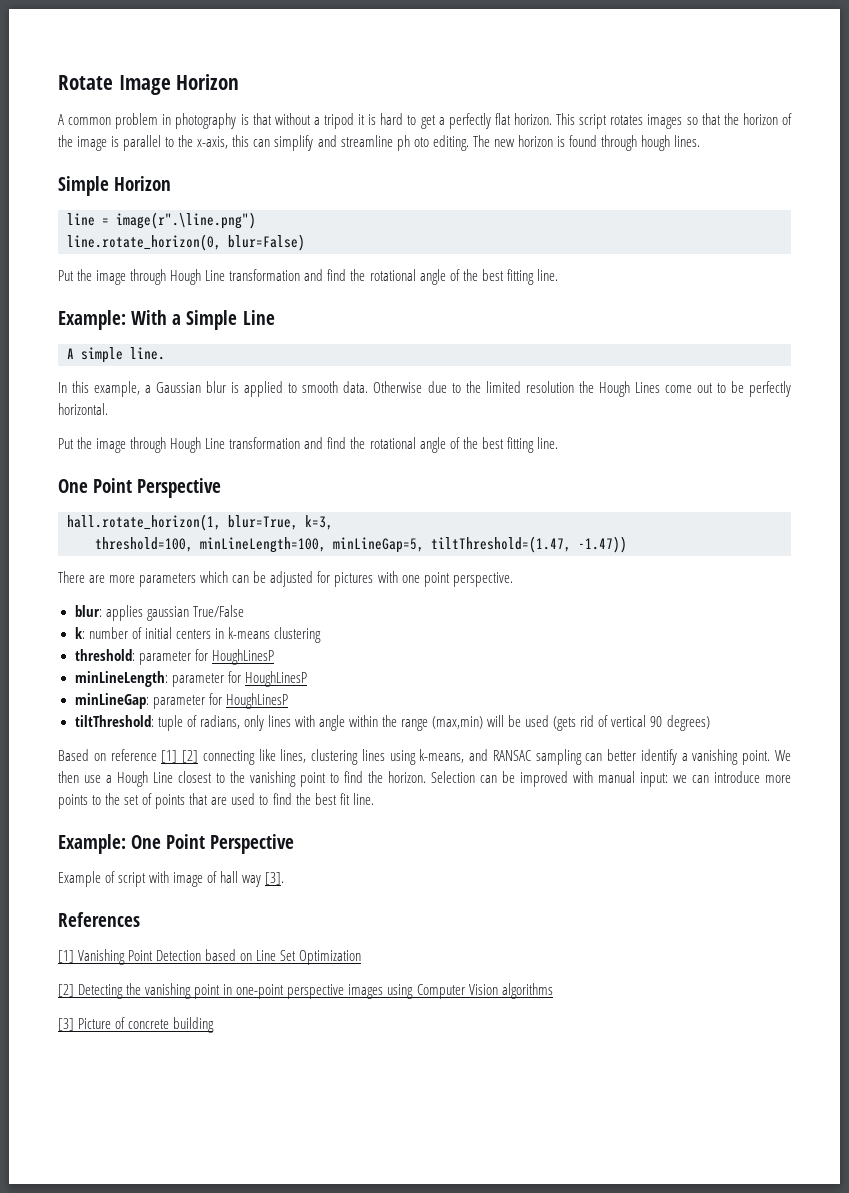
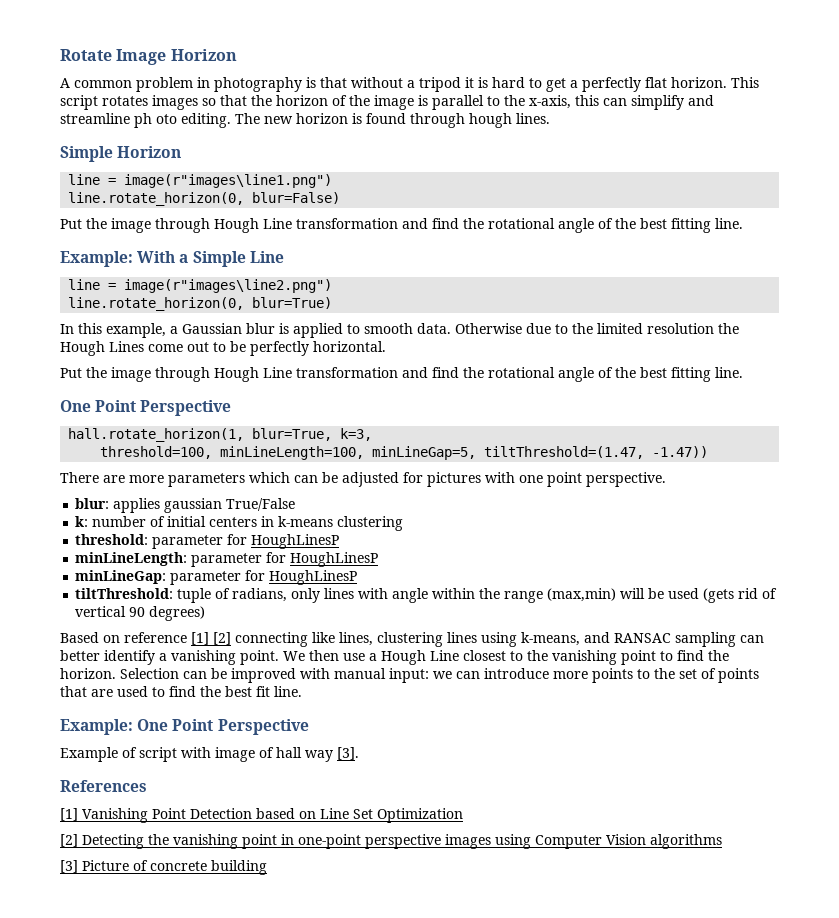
- line = image(r".\line.png")
+ line = image(r"images\line1.png")
- A simple line.
+ line = image(r"images\line2.png")
+ line.rotate_horizon(0, blur=True)

